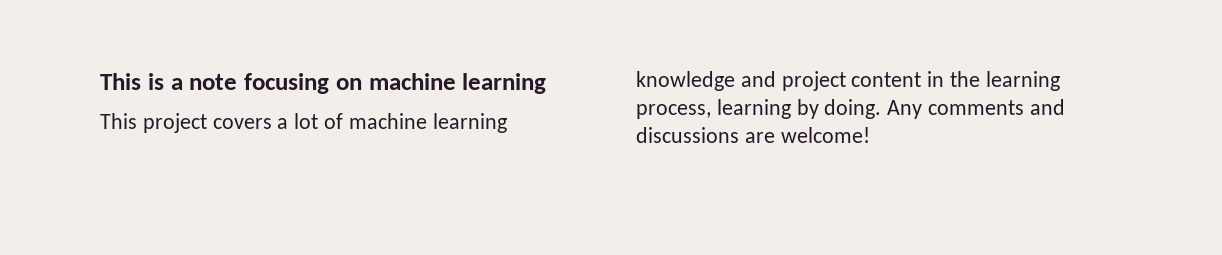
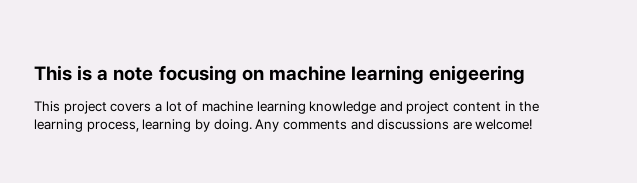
- This is a note focusing on machine learning
+ This is a note focusing on machine learning enigeering

